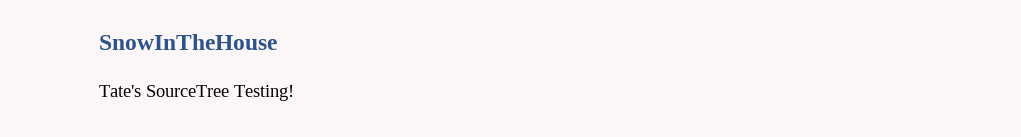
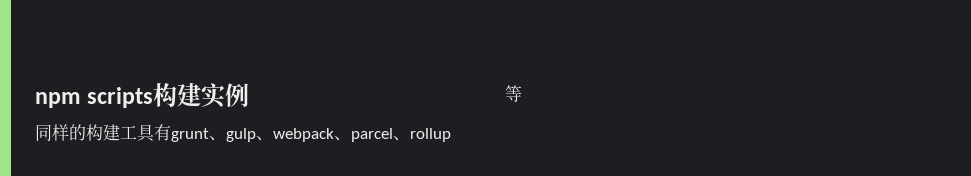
- SnowInTheHouse
- Tate's SourceTree Testing!
+ npm scripts构建实例
+ 同样的构建工具有grunt、gulp、webpack、parcel、rollup等

